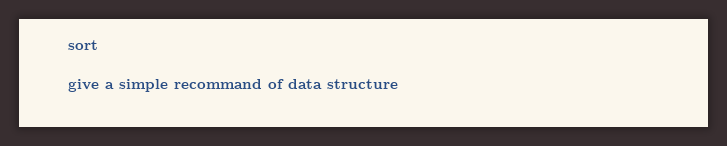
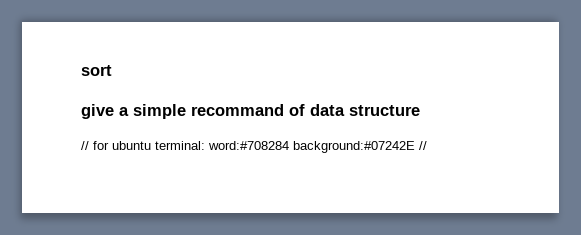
+ // for ubuntu terminal: word:#708284 background:#07242E //

